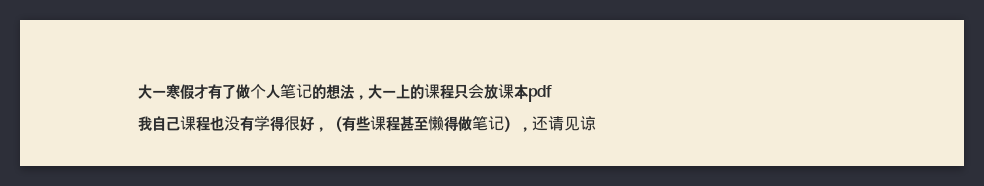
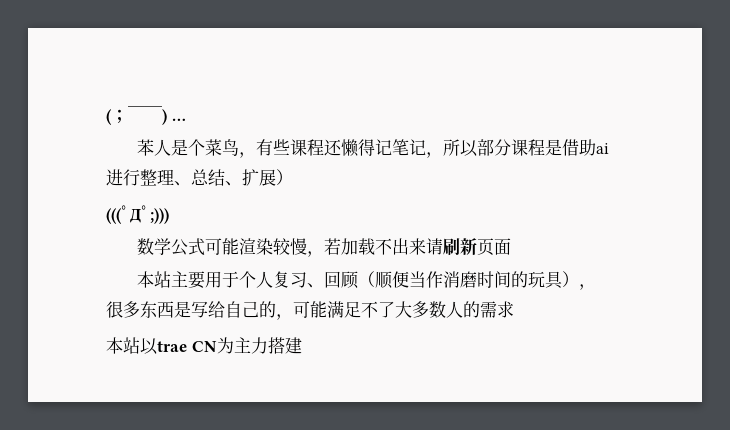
- 大一寒假才有了做个人笔记的想法，大一上的课程只会放课本pdf
- 我自己课程也没有学得很好，（有些课程甚至懒得做笔记），还请见谅
+ (；￣￣) …
+ 苯人是个菜鸟，有些课程还懒得记笔记，所以部分课程是借助ai进行整理、总结、扩展）
+ (((ﾟДﾟ;)))
+ 数学公式可能渲染较慢，若加载不出来请刷新页面
+ 本站主要用于个人复习、回顾（顺便当作消磨时间的玩具），很多东西是写给自己的，可能满足不了大多数人的需求
+ 本站以trae CN为主力搭建

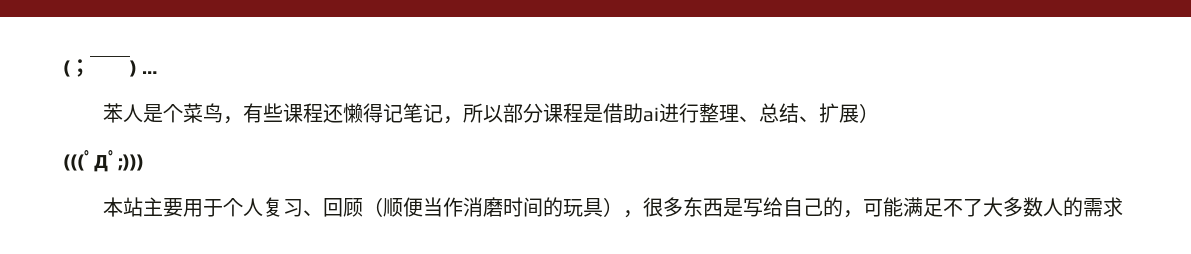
- 数学公式可能渲染较慢，若加载不出来请刷新页面
- 本站以trae CN为主力搭建

